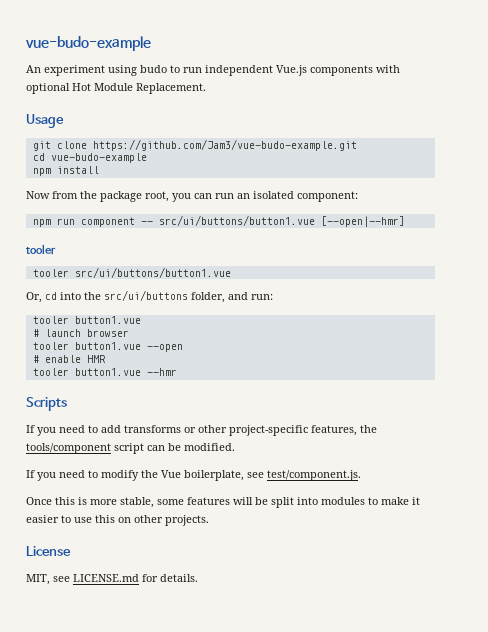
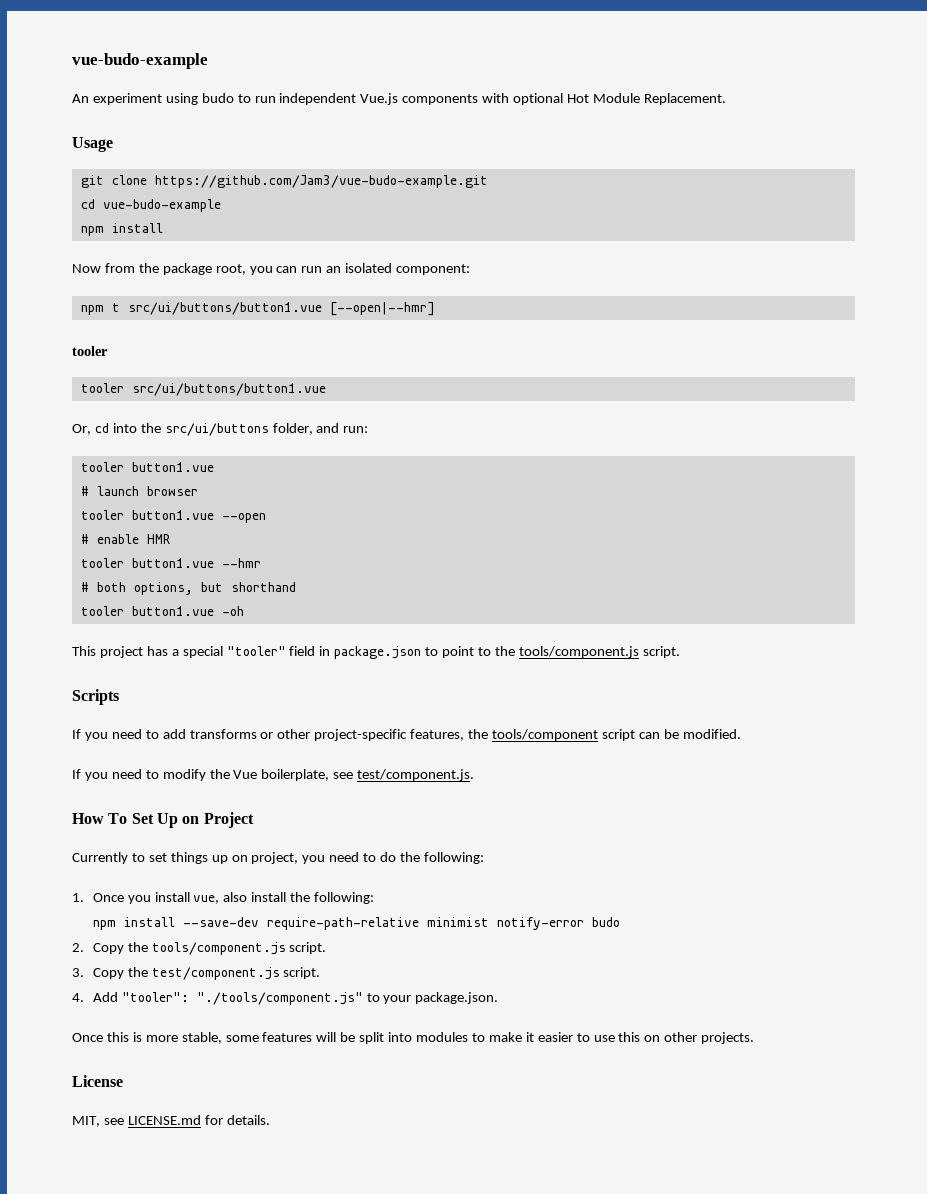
- npm run component -- src/ui/buttons/button1.vue [--open|--hmr]
+ npm t src/ui/buttons/button1.vue [--open|--hmr]
+ # both options, but shorthand
+ tooler button1.vue -oh
+ This project has a special "tooler" field in package.json to point to the tools/component.js script.
+ How To Set Up on Project
+ Currently to set things up on project, you need to do the following:
+ 1. Once you install vue, also install the following:
+ npm install --save-dev require-path-relative minimist notify-error budo
+ 2. Copy the tools/component.js script.
+ 3. Copy the test/component.js script.
+ 4. Add "tooler": "./tools/component.js" to your package.json.

